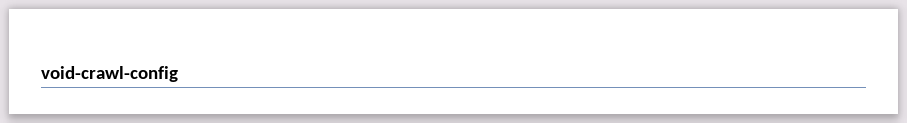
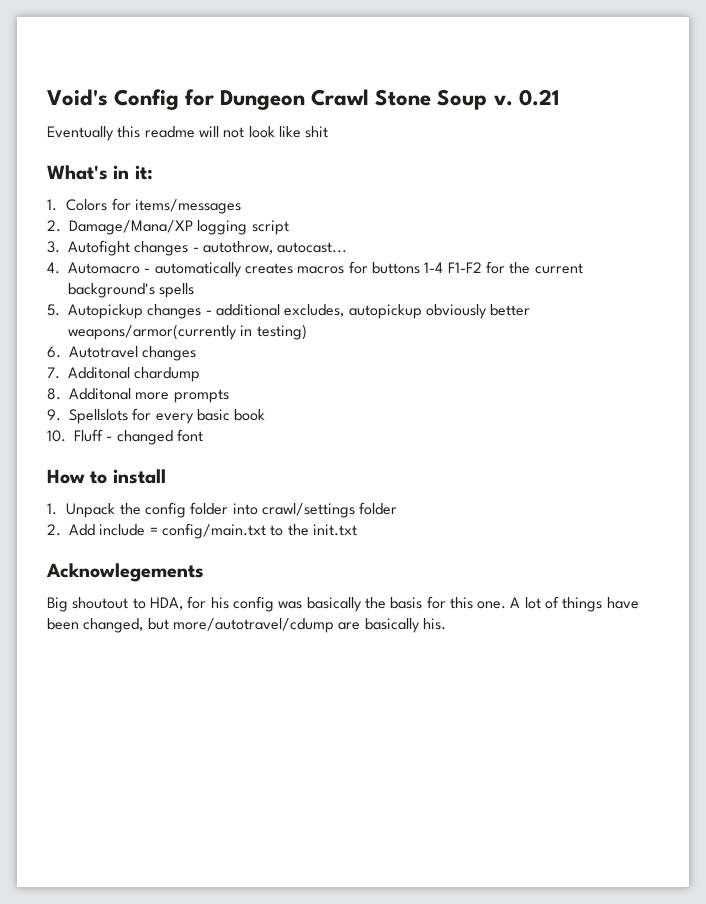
- void-crawl-config
+ Void's Config for Dungeon Crawl Stone Soup v. 0.21
+ Eventually this readme will not look like shit
+ What's in it:
+ 1. Colors for items/messages
+ 2. Damage/Mana/XP logging script
+ 3. Autofight changes - autothrow, autocast...
+ 4. Automacro - automatically creates macros for buttons 1-4 F1-F2 for the current background's spells
+ 5. Autopickup changes - additional excludes, autopickup obviously better weapons/armor(currently in testing)
+ 6. Autotravel changes
+ 7. Additonal chardump
+ 8. Additonal more prompts
+ 9. Spellslots for every basic book
+ 10. Fluff - changed font
+ How to install
+ 1. Unpack the config folder into crawl/settings folder
+ 2. Add include = config/main.txt to the init.txt
+ Acknowlegements
+ Big shoutout to HDA, for his config was basically the basis for this one. A lot of things have been changed, but more/autotravel/cdump are basically his.

